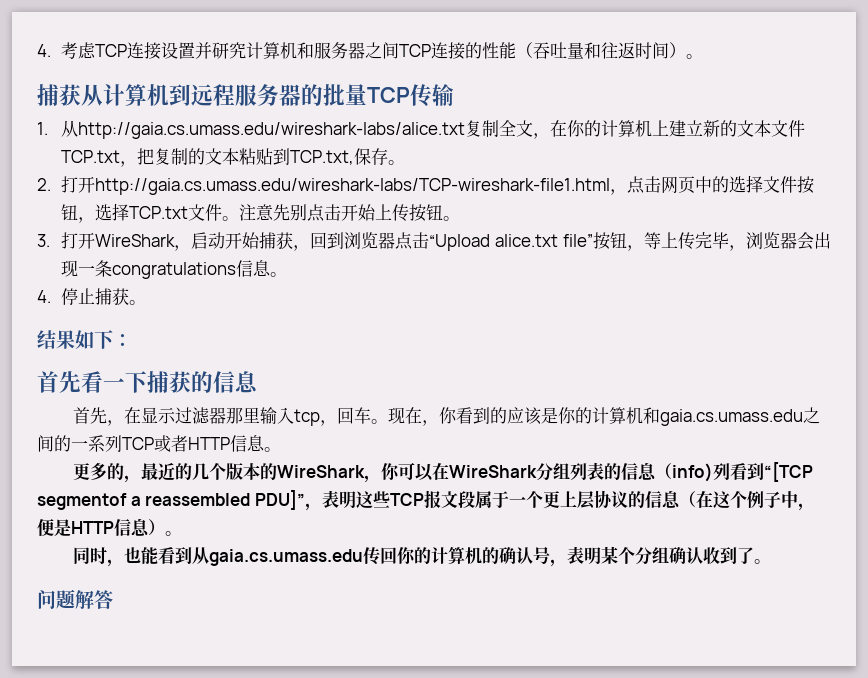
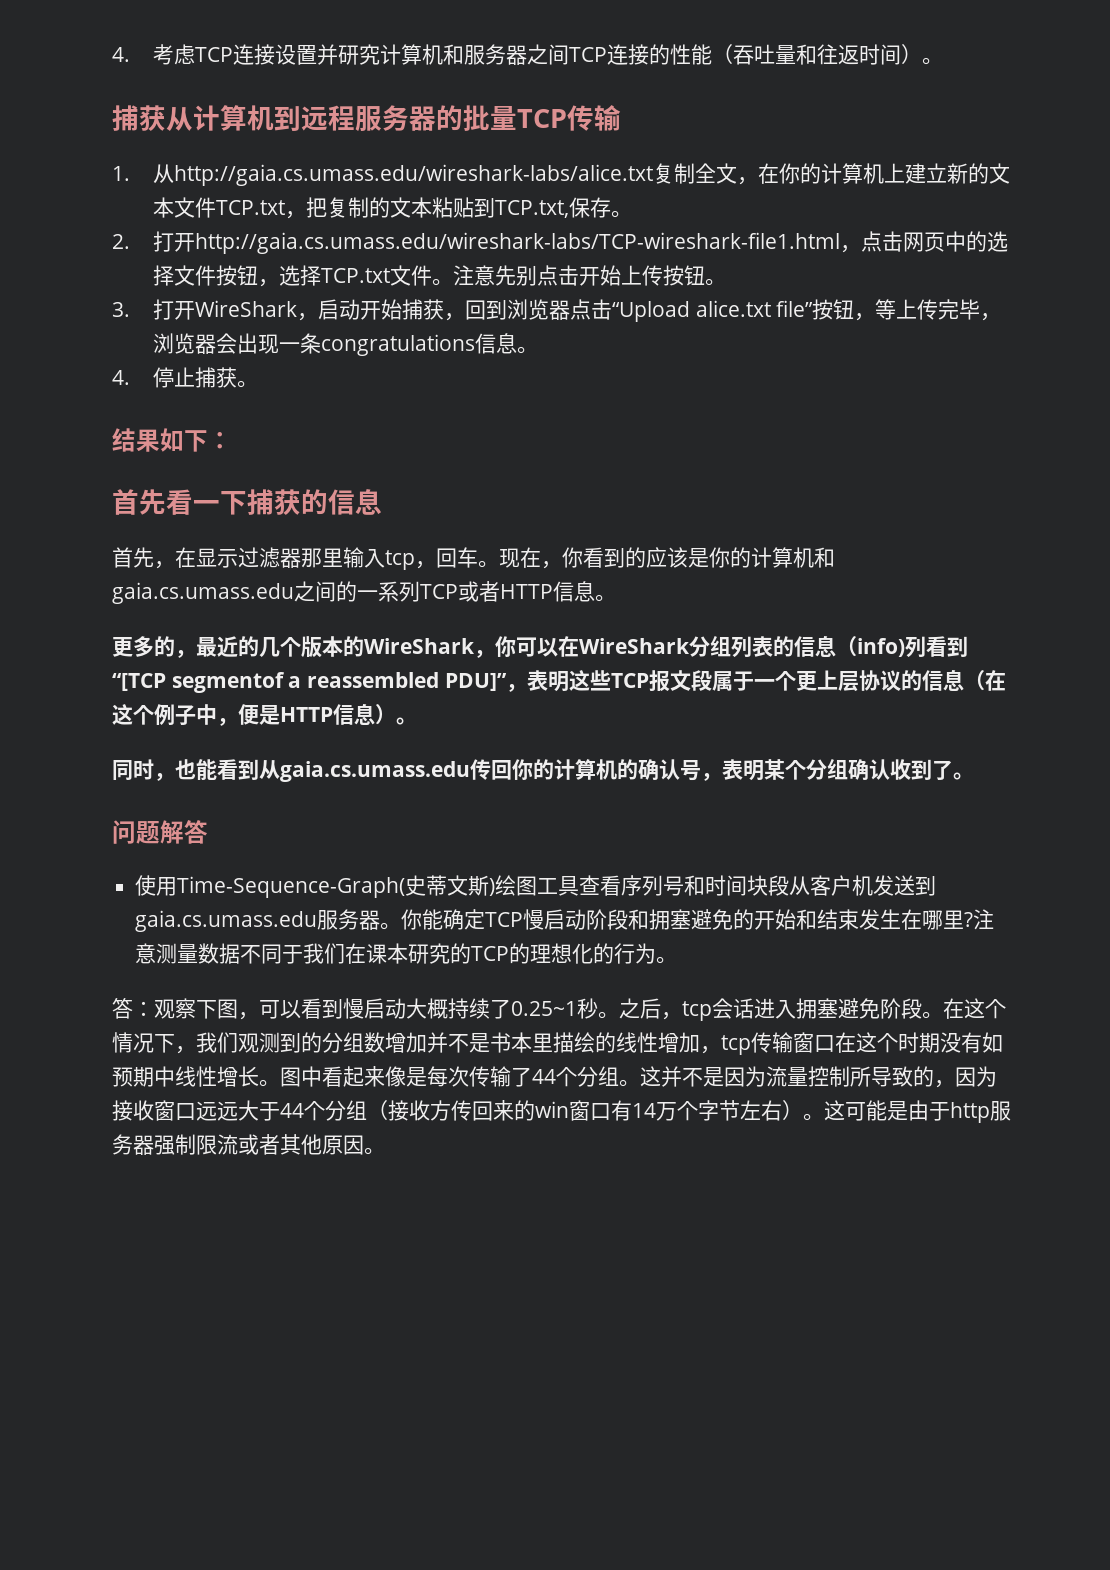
+ 使用Time-Sequence-Graph(史蒂文斯)绘图工具查看序列号和时间块段从客户机发送到gaia.cs.umass.edu服务器。你能确定TCP慢启动阶段和拥塞避免的开始和结束发生在哪里?注意测量数据不同于我们在课本研究的TCP的理想化的行为。
+ 答：观察下图，可以看到慢启动大概持续了0.25~1秒。之后，tcp会话进入拥塞避免阶段。在这个情况下，我们观测到的分组数增加并不是书本里描绘的线性增加，tcp传输窗口在这个时期没有如预期中线性增长。图中看起来像是每次传输了44个分组。这并不是因为流量控制所导致的，因为接收窗口远远大于44个分组（接收方传回来的win窗口有14万个字节左右）。这可能是由于http服务器强制限流或者其他原因。

